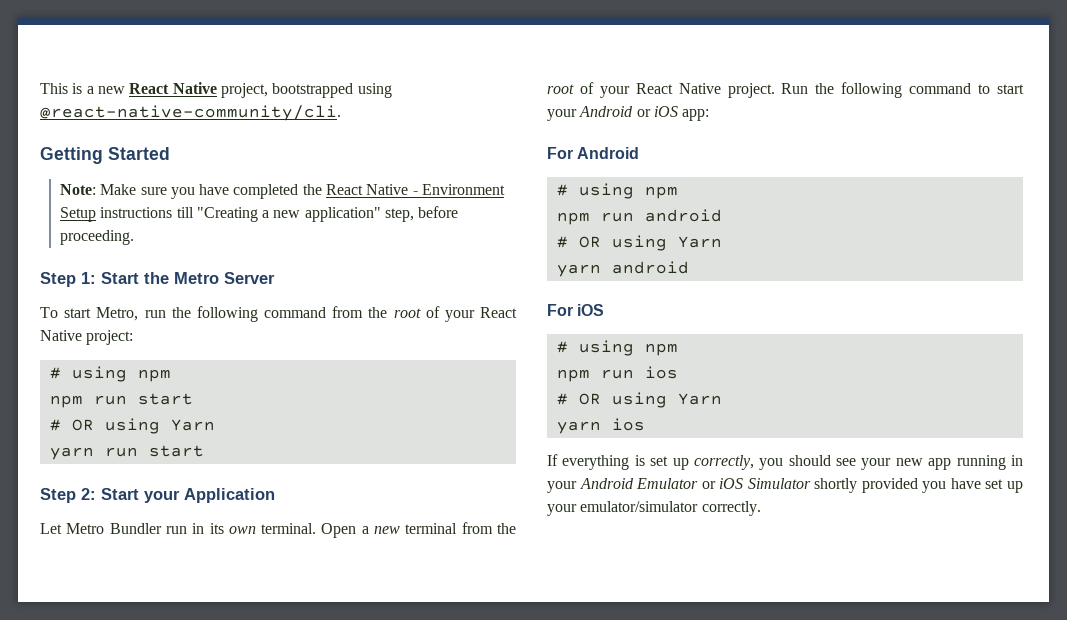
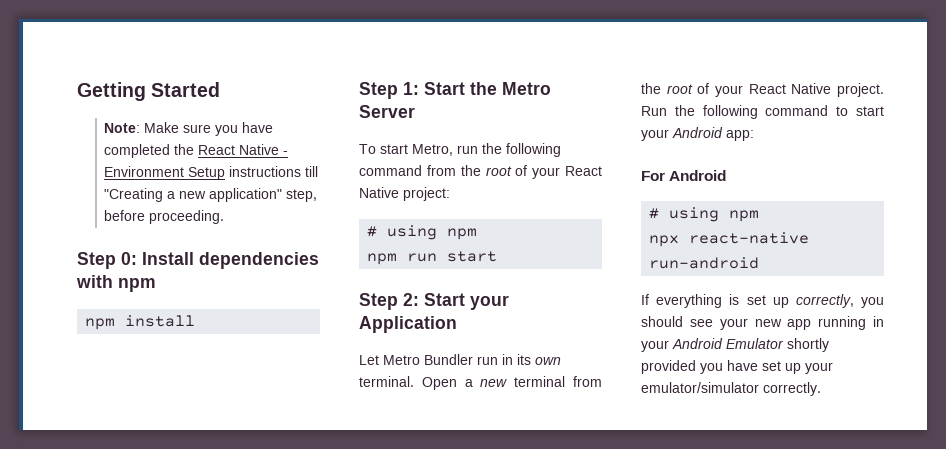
- This is a new React Native project, bootstrapped using @react-native-community/cli.
+ Step 0: Install dependencies with npm
+ npm install
  npm run start
- # OR using Yarn
- yarn run start
- Run the following command to start your Android or iOS app:
+ Run the following command to start your Android app:
- npm run android
- # OR using Yarn
- yarn android
- For iOS
- # using npm
- npm run ios
- # OR using Yarn
- yarn ios
+ npx react-native run-android
- If everything is set up correctly, you should see your new app running in your Android Emulator or iOS Simulator shortly provided you have set up your emulator/simulator correctly.
+ If everything is set up correctly, you should see your new app running in your Android Emulator shortly provided you have set up your emulator/simulator correctly.

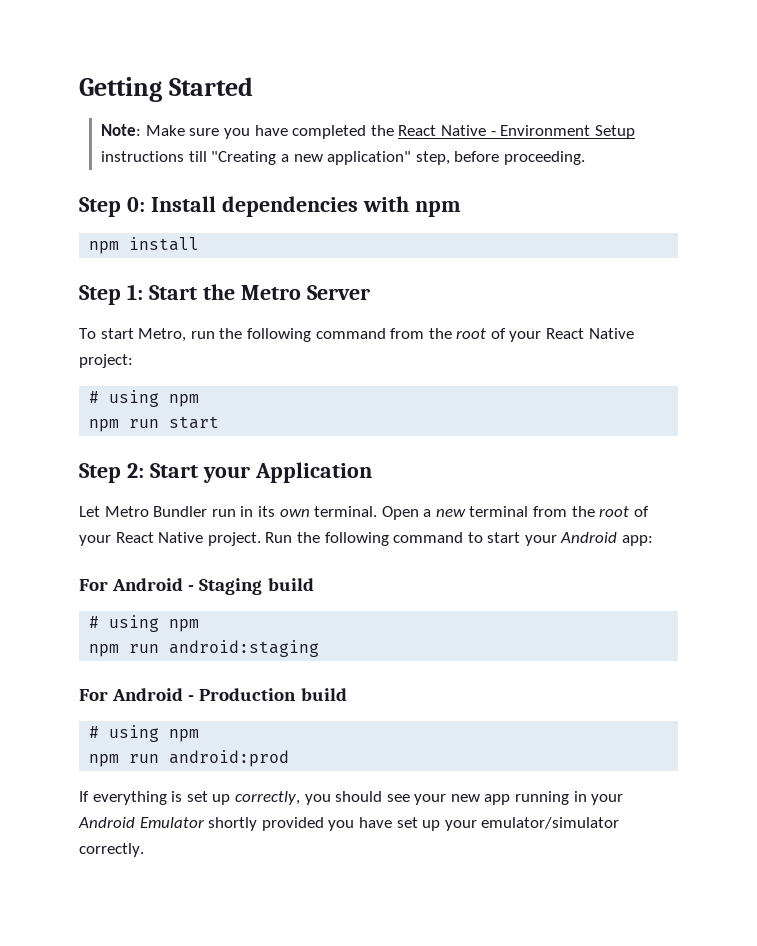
- For Android
+ For Android - Staging build
  # using npm
- npx react-native run-android
+ npm run android:staging
+ For Android - Production build
+ # using npm
+ npm run android:prod

